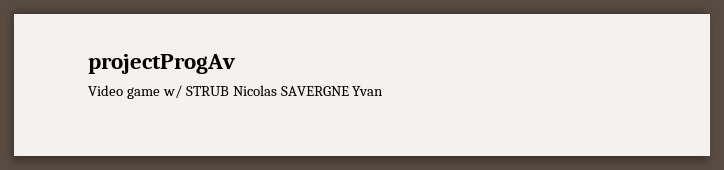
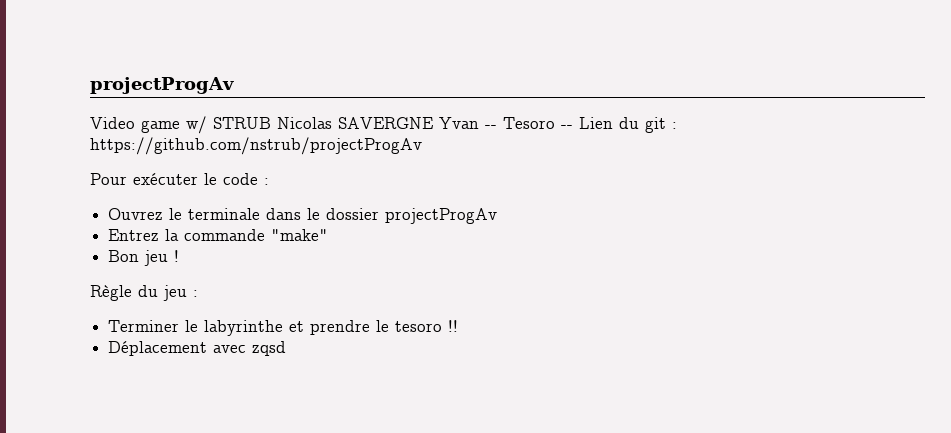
- Video game w/ STRUB Nicolas SAVERGNE Yvan
+ Video game w/ STRUB Nicolas SAVERGNE Yvan -- Tesoro -- Lien du git : https://github.com/nstrub/projectProgAv
+ Pour exécuter le code :
+ Ouvrez le terminale dans le dossier projectProgAv
+ Entrez la commande "make"
+ Bon jeu !
+ Règle du jeu :
+ Terminer le labyrinthe et prendre le tesoro !!
+ Déplacement avec zqsd

